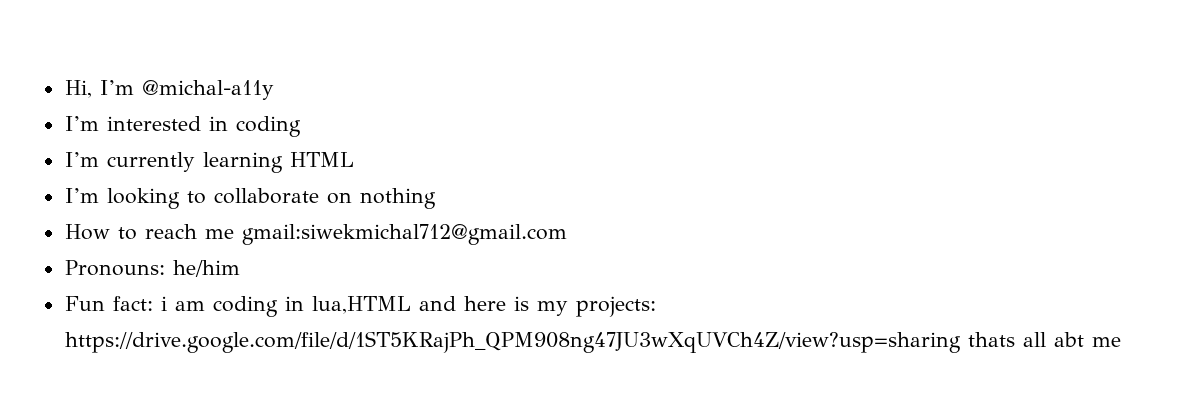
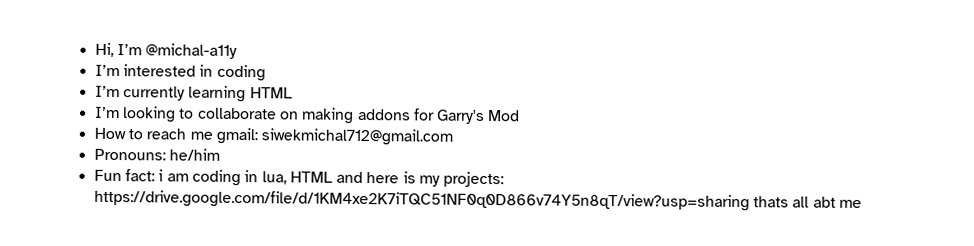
- I’m looking to collaborate on nothing
+ I’m looking to collaborate on making addons for Garry's Mod
- How to reach me gmail:siwekmichal712@gmail.com
+ How to reach me gmail: siwekmichal712@gmail.com
- Fun fact: i am coding in lua,HTML and here is my projects: https://drive.google.com/file/d/1ST5KRajPh_QPM908ng47JU3wXqUVCh4Z/view?usp=sharing thats all abt me
+ Fun fact: i am coding in lua, HTML and here is my projects: https://drive.google.com/file/d/1KM4xe2K7iTQC51NF0q0D866v74Y5n8qT/view?usp=sharing thats all abt me

